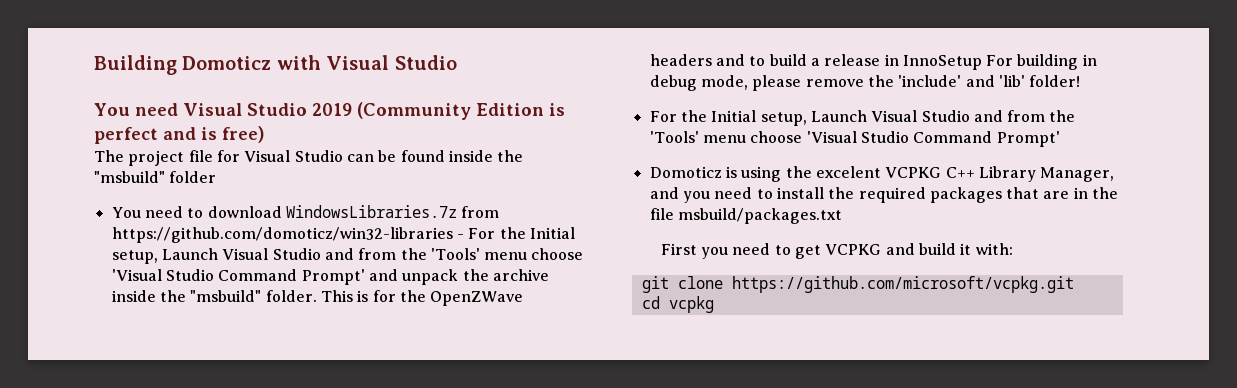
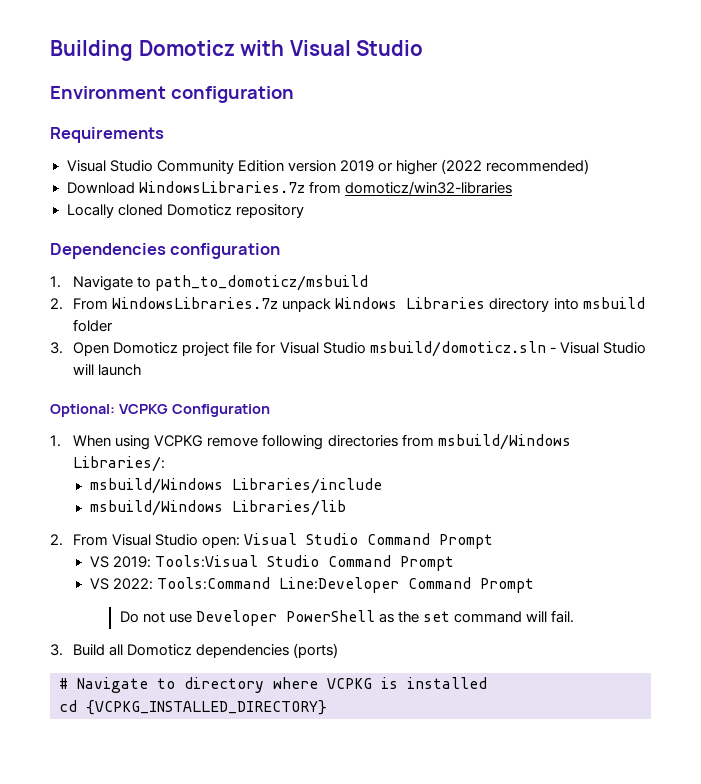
- You need Visual Studio 2019 (Community Edition is perfect and is free)
- The project file for Visual Studio can be found inside the "msbuild" folder
- You need to download WindowsLibraries.7z from https://github.com/domoticz/win32-libraries - For the Initial setup, Launch Visual Studio and from the 'Tools' menu choose 'Visual Studio Command Prompt' and unpack the archive inside the "msbuild" folder. This is for the OpenZWave headers and to build a release in InnoSetup For building in debug mode, please remove the 'include' and 'lib' folder!
- For the Initial setup, Launch Visual Studio and from the 'Tools' menu choose 'Visual Studio Command Prompt'
- Domoticz is using the excelent VCPKG C++ Library Manager, and you need to install the required packages that are in the file msbuild/packages.txt
- First you need to get VCPKG and build it with:
- git clone https://github.com/microsoft/vcpkg.git
+ Environment configuration
+ Requirements
+ Visual Studio Community Edition version 2019 or higher (2022 recommended)
+ Download WindowsLibraries.7z from domoticz/win32-libraries
+ Locally cloned Domoticz repository
+ Dependencies configuration
+ 1. Navigate to path_to_domoticz/msbuild
+ 2. From WindowsLibraries.7z unpack Windows Libraries directory into msbuild folder
+ 3. Open Domoticz project file for Visual Studio msbuild/domoticz.sln - Visual Studio will launch
+ Optional: VCPKG Configuration
+ 1. When using VCPKG remove following directories from msbuild/Windows Libraries/:
+ msbuild/Windows Libraries/include
+ msbuild/Windows Libraries/lib
+ 2. From Visual Studio open: Visual Studio Command Prompt
+ VS 2019: Tools:Visual Studio Command Prompt
+ VS 2022: Tools:Command Line:Developer Command Prompt
+ Do not use Developer PowerShell as the set command will fail.
+ 3. Build all Domoticz dependencies (ports)
+ # Navigate to directory where VCPKG is installed
- cd vcpkg
+ cd {VCPKG_INSTALLED_DIRECTORY}

